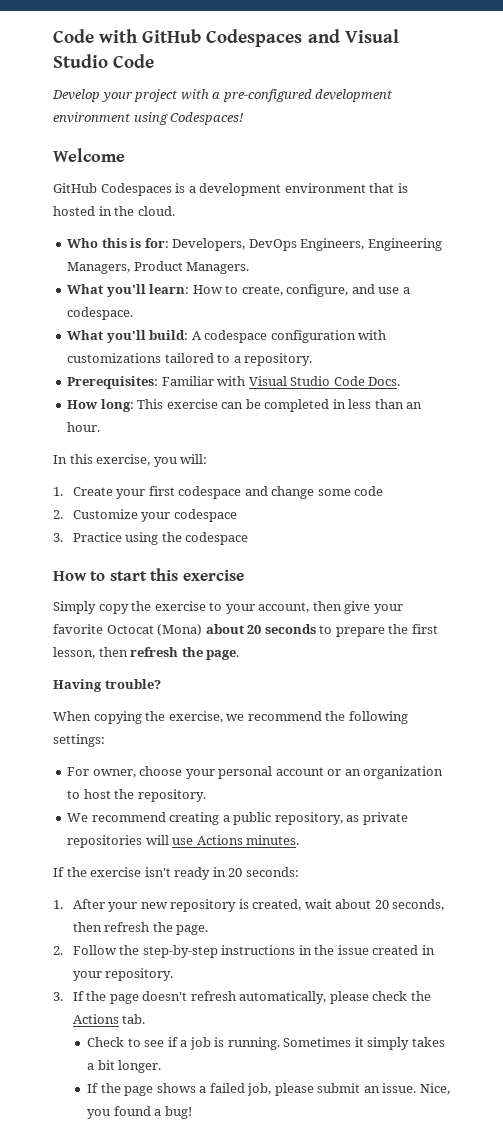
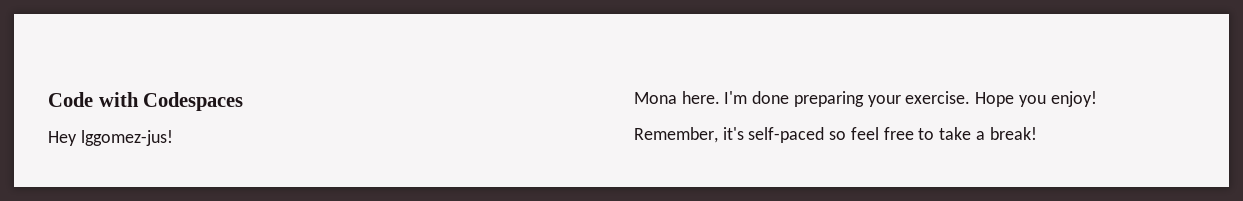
- Code with GitHub Codespaces and Visual Studio Code
- Develop your project with a pre-configured development environment using Codespaces!
- Welcome
- GitHub Codespaces is a development environment that is hosted in the cloud.
- Who this is for: Developers, DevOps Engineers, Engineering Managers, Product Managers.
- What you'll learn: How to create, configure, and use a codespace.
- What you'll build: A codespace configuration with customizations tailored to a repository.
- Prerequisites: Familiar with Visual Studio Code Docs.
- How long: This exercise can be completed in less than an hour.
- In this exercise, you will:
- 1. Create your first codespace and change some code
- 2. Customize your codespace
- 3. Practice using the codespace
- How to start this exercise
- Simply copy the exercise to your account, then give your favorite Octocat (Mona) about 20 seconds to prepare the first lesson, then refresh the page.
- Having trouble?
- When copying the exercise, we recommend the following settings:
- For owner, choose your personal account or an organization to host the repository.
- We recommend creating a public repository, as private repositories will use Actions minutes.
- If the exercise isn't ready in 20 seconds:
- 1. After your new repository is created, wait about 20 seconds, then refresh the page.
- 2. Follow the step-by-step instructions in the issue created in your repository.
- 3. If the page doesn't refresh automatically, please check the Actions tab.
- Check to see if a job is running. Sometimes it simply takes a bit longer.
- If the page shows a failed job, please submit an issue. Nice, you found a bug!
+ Code with Codespaces
+ Hey lggomez-jus!
+ Mona here. I'm done preparing your exercise. Hope you enjoy!
+ Remember, it's self-paced so feel free to take a break!

